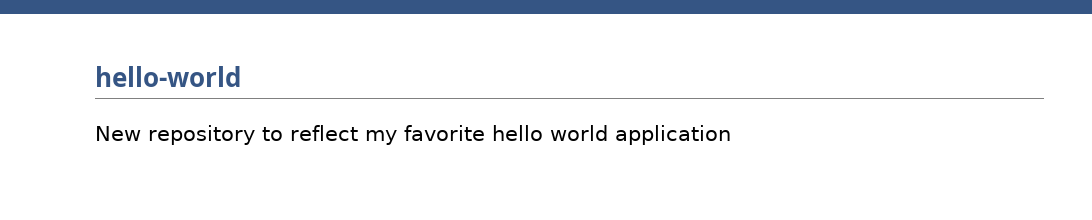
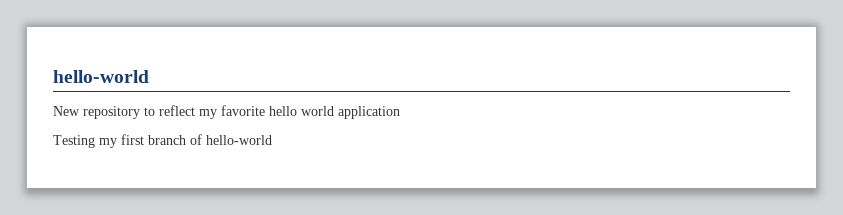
+ Testing my first branch of hello-world

